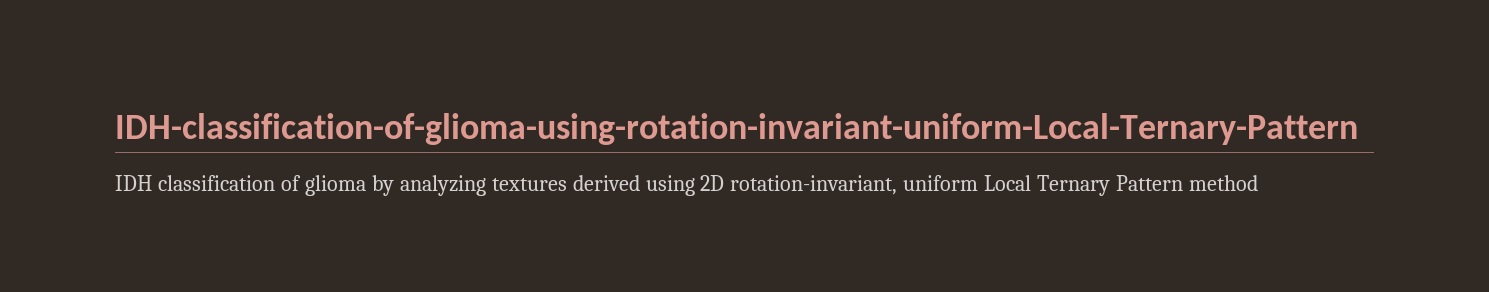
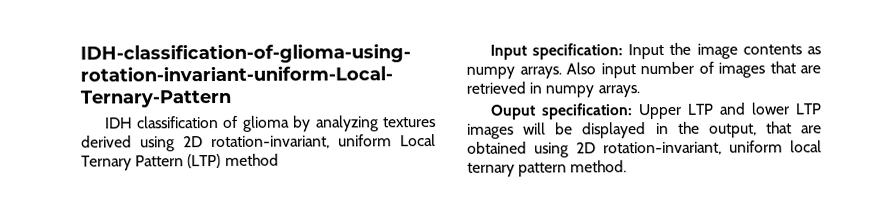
- IDH classification of glioma by analyzing textures derived using 2D rotation-invariant, uniform Local Ternary Pattern method
+ IDH classification of glioma by analyzing textures derived using 2D rotation-invariant, uniform Local Ternary Pattern (LTP) method
+ Input specification: Input the image contents as numpy arrays. Also input number of images that are retrieved in numpy arrays.
+ Ouput specification: Upper LTP and lower LTP images will be displayed in the output, that are obtained using 2D rotation-invariant, uniform local ternary pattern method.

